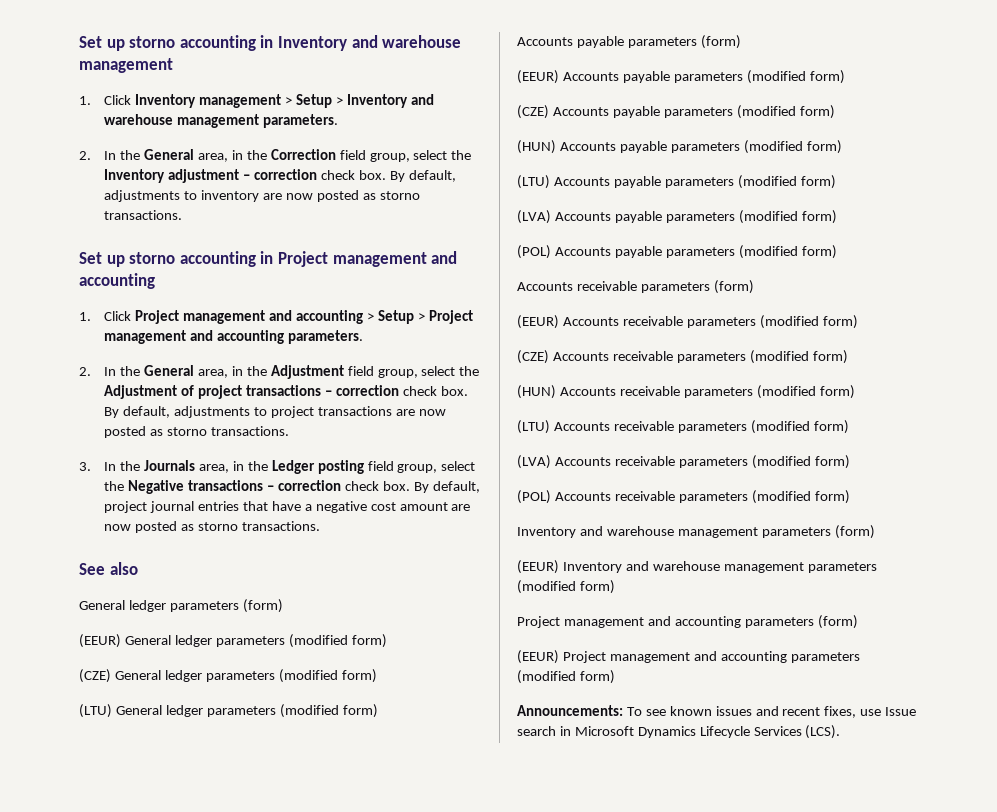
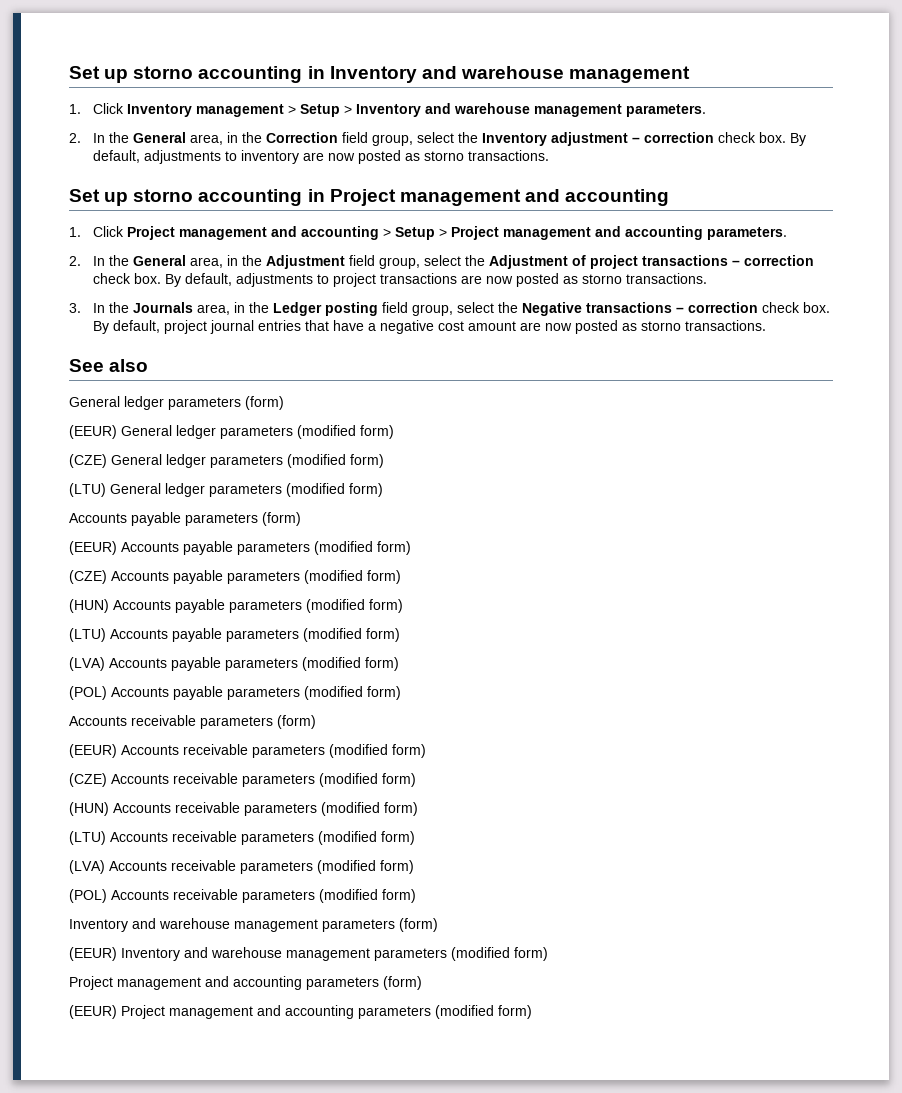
- Announcements: To see known issues and recent fixes, use Issue search in Microsoft Dynamics Lifecycle Services (LCS).

